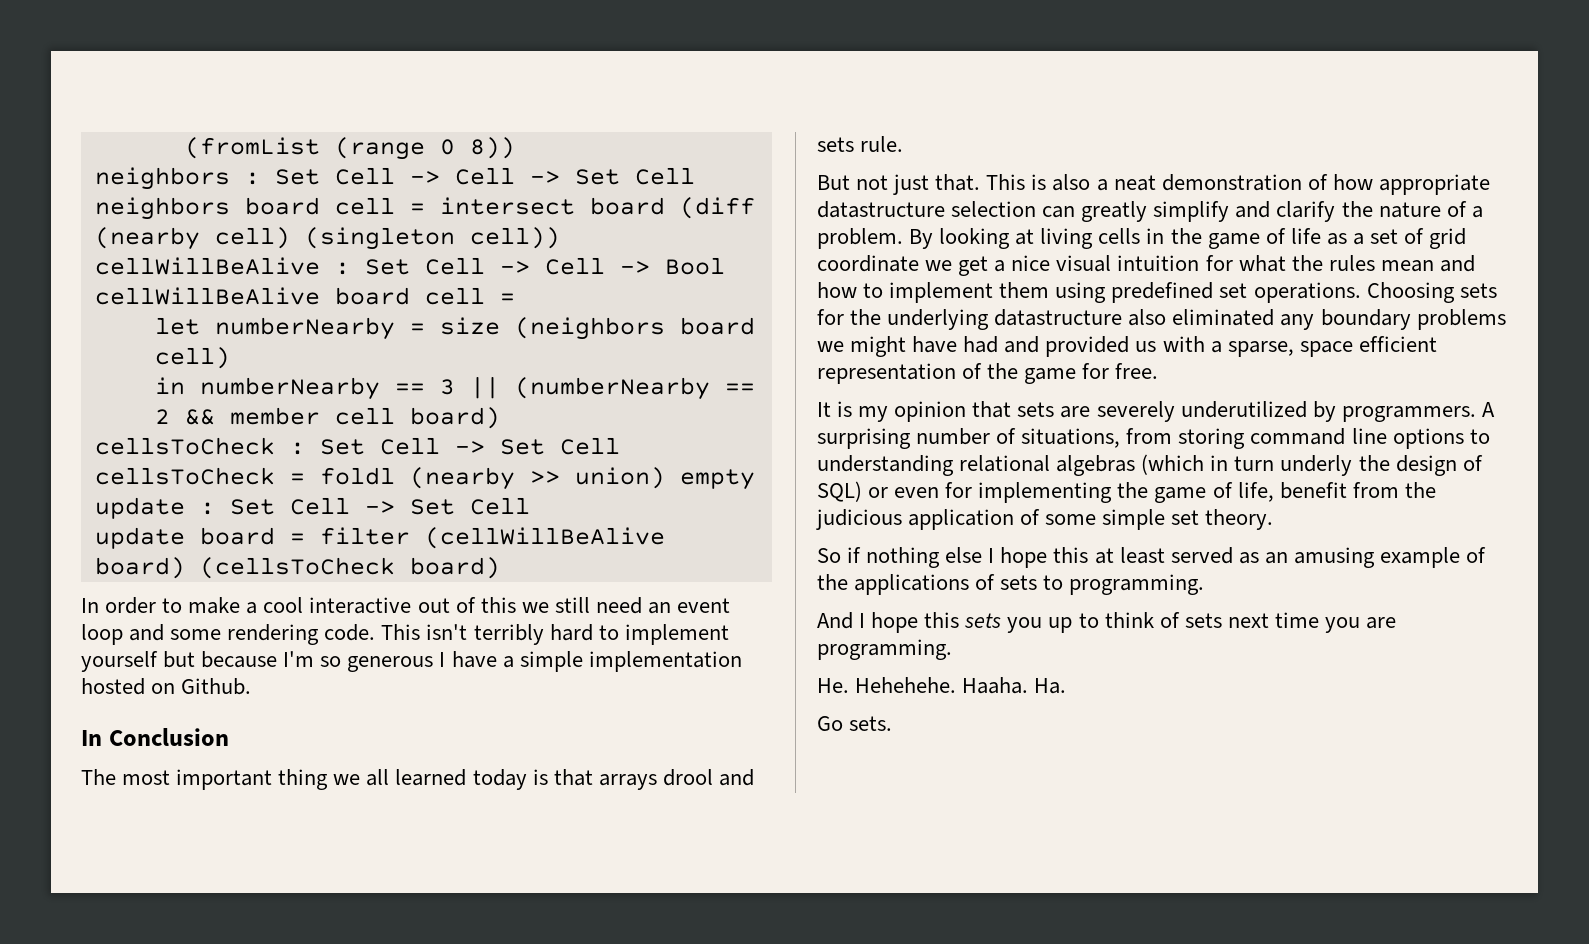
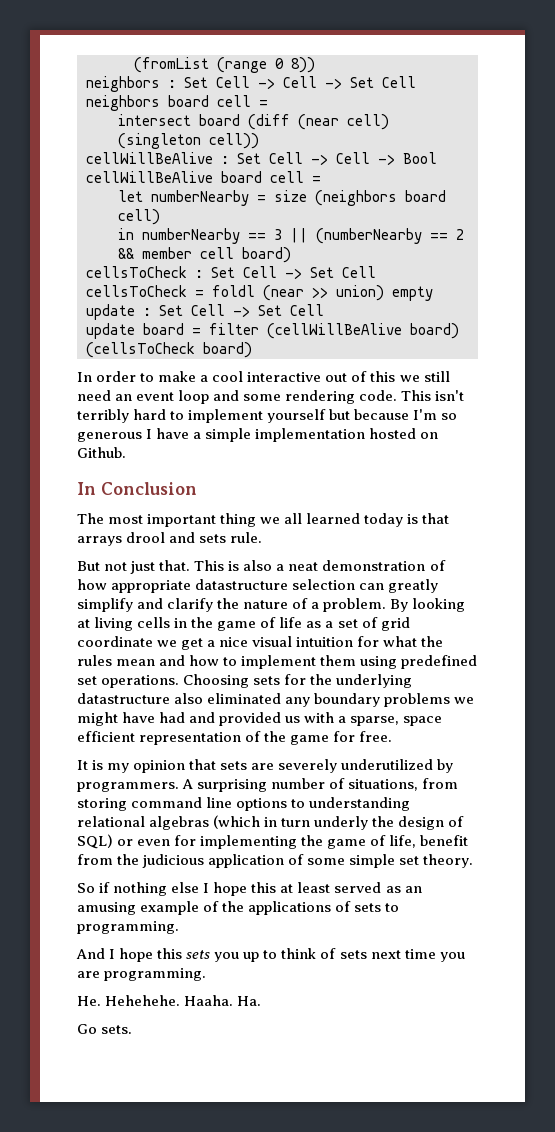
- neighbors board cell = intersect board (diff (nearby cell) (singleton cell))
+ neighbors board cell =
+ intersect board (diff (near cell) (singleton cell))
- cellsToCheck = foldl (nearby >> union) empty
+ cellsToCheck = foldl (near >> union) empty

